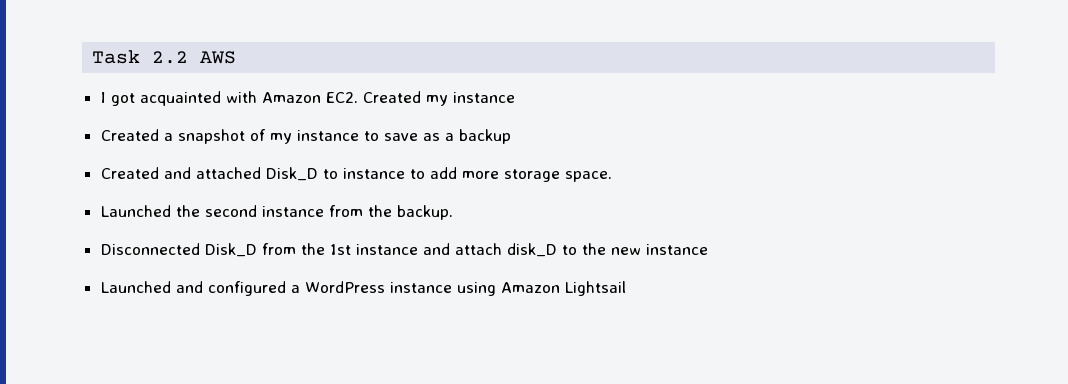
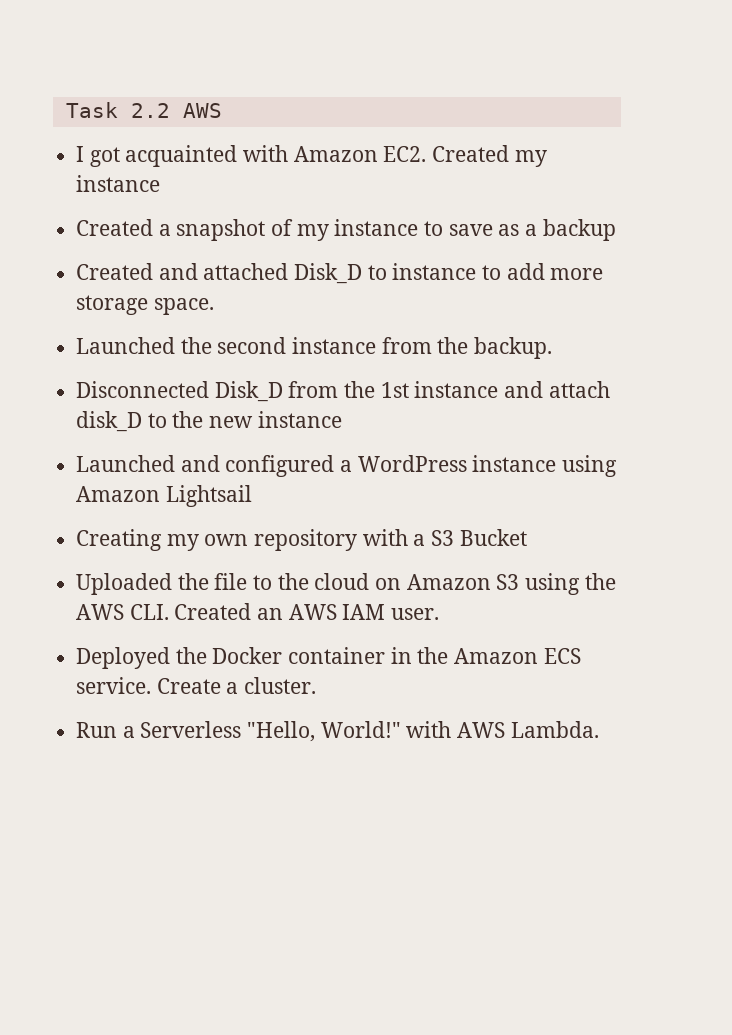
+ Creating my own repository with a S3 Bucket
+ Uploaded the file to the cloud on Amazon S3 using the AWS CLI. Created an AWS IAM user.
+ Deployed the Docker container in the Amazon ECS service. Create a cluster.
+ Run a Serverless "Hello, World!" with AWS Lambda.

